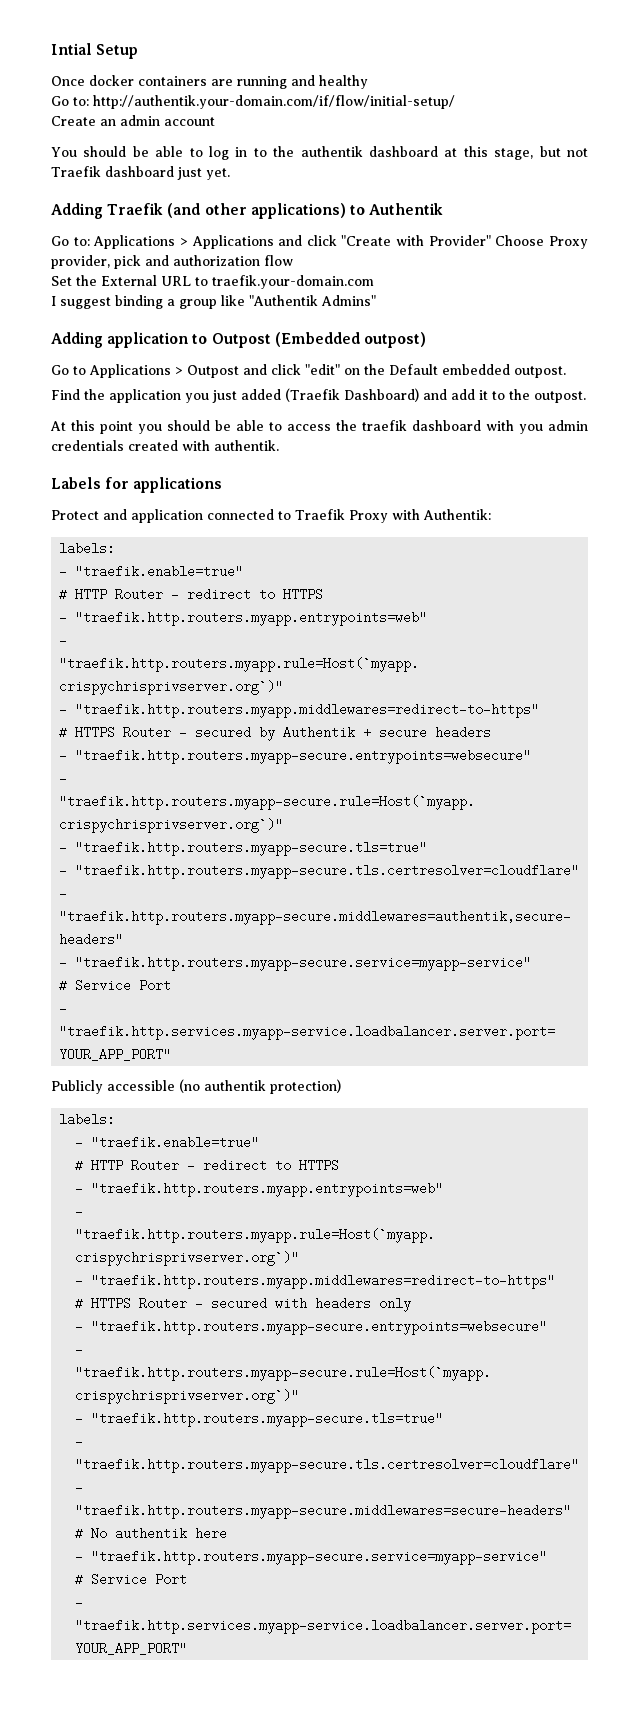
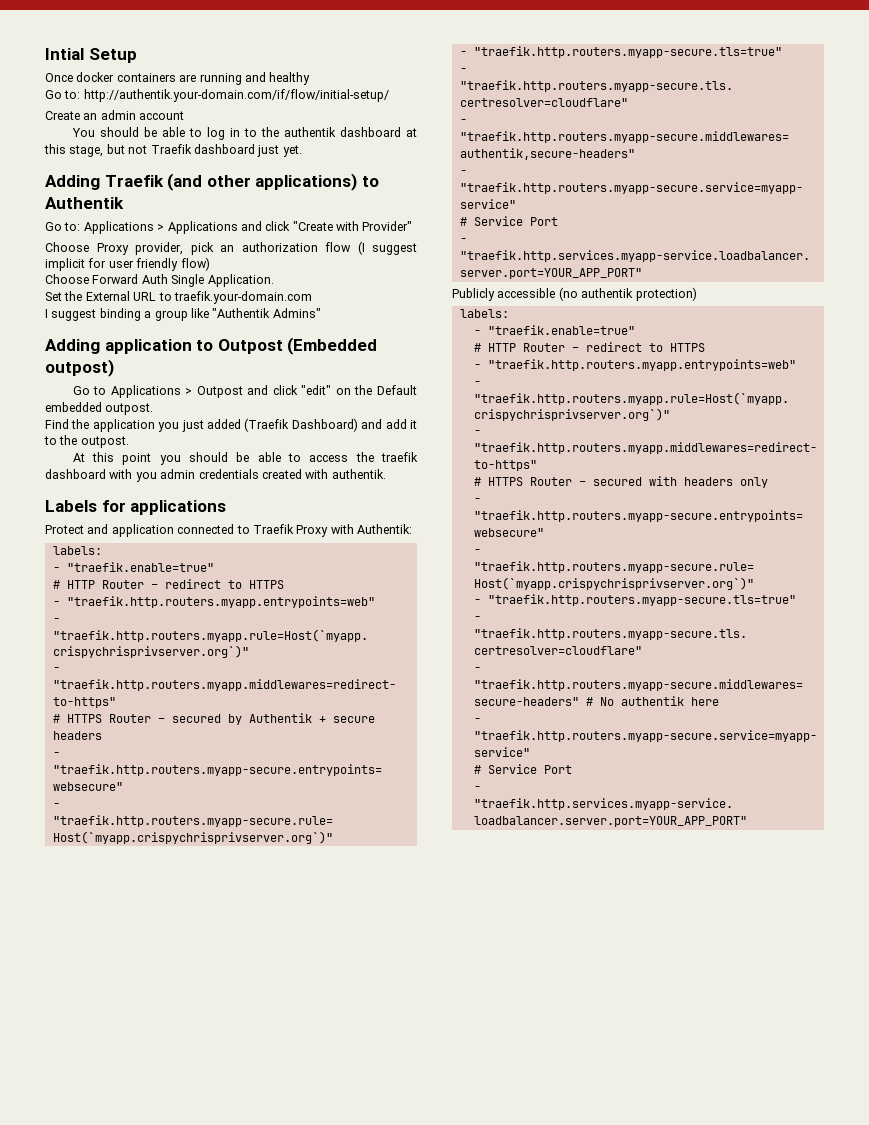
- Go to: Applications > Applications and click "Create with Provider" Choose Proxy provider, pick and authorization flow
+ Go to: Applications > Applications and click "Create with Provider"
+ Choose Proxy provider, pick an authorization flow (I suggest implicit for user friendly flow)
+ Choose Forward Auth Single Application.

